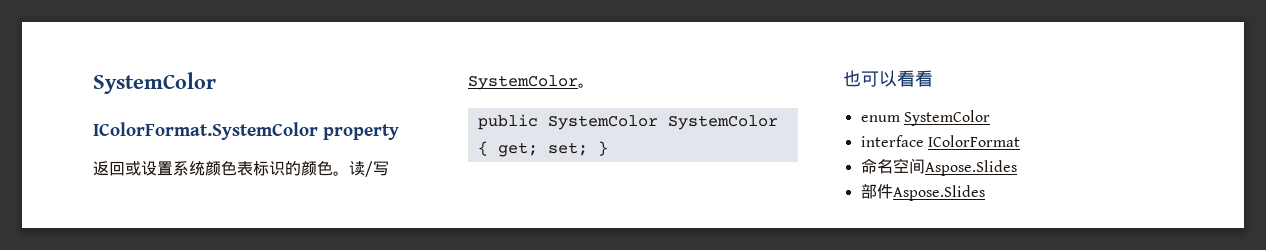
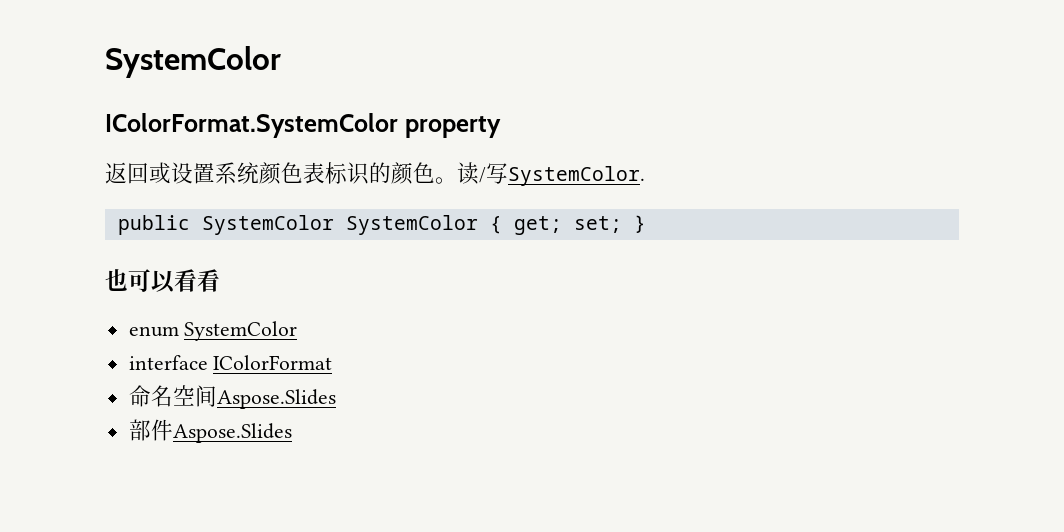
- 读/写SystemColor。
+ 读/写SystemColor.

